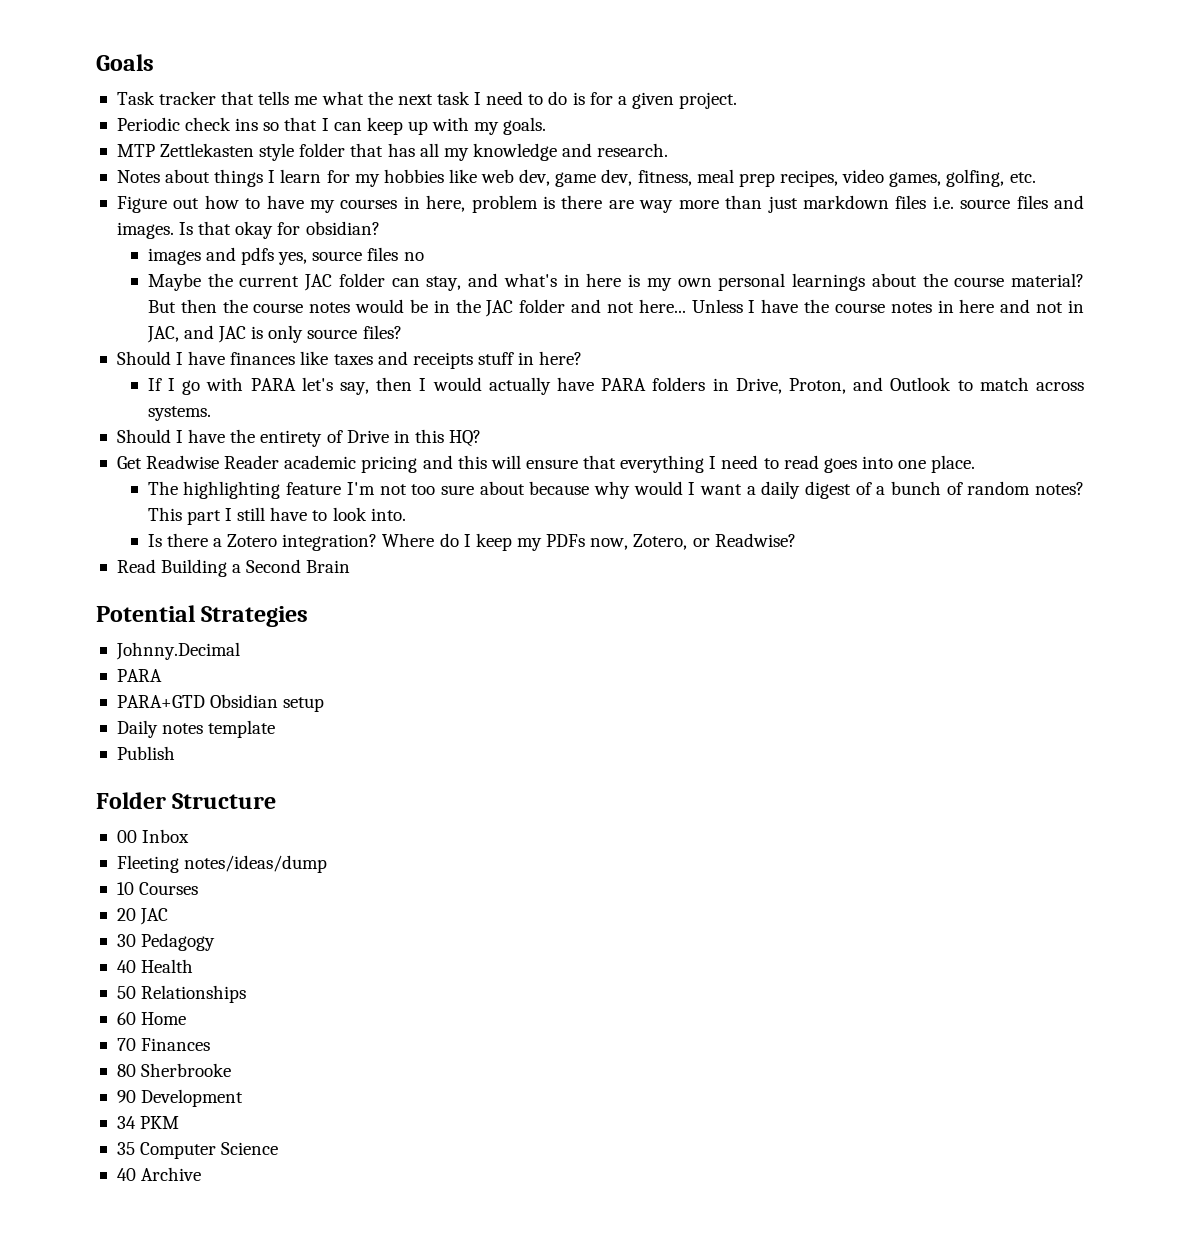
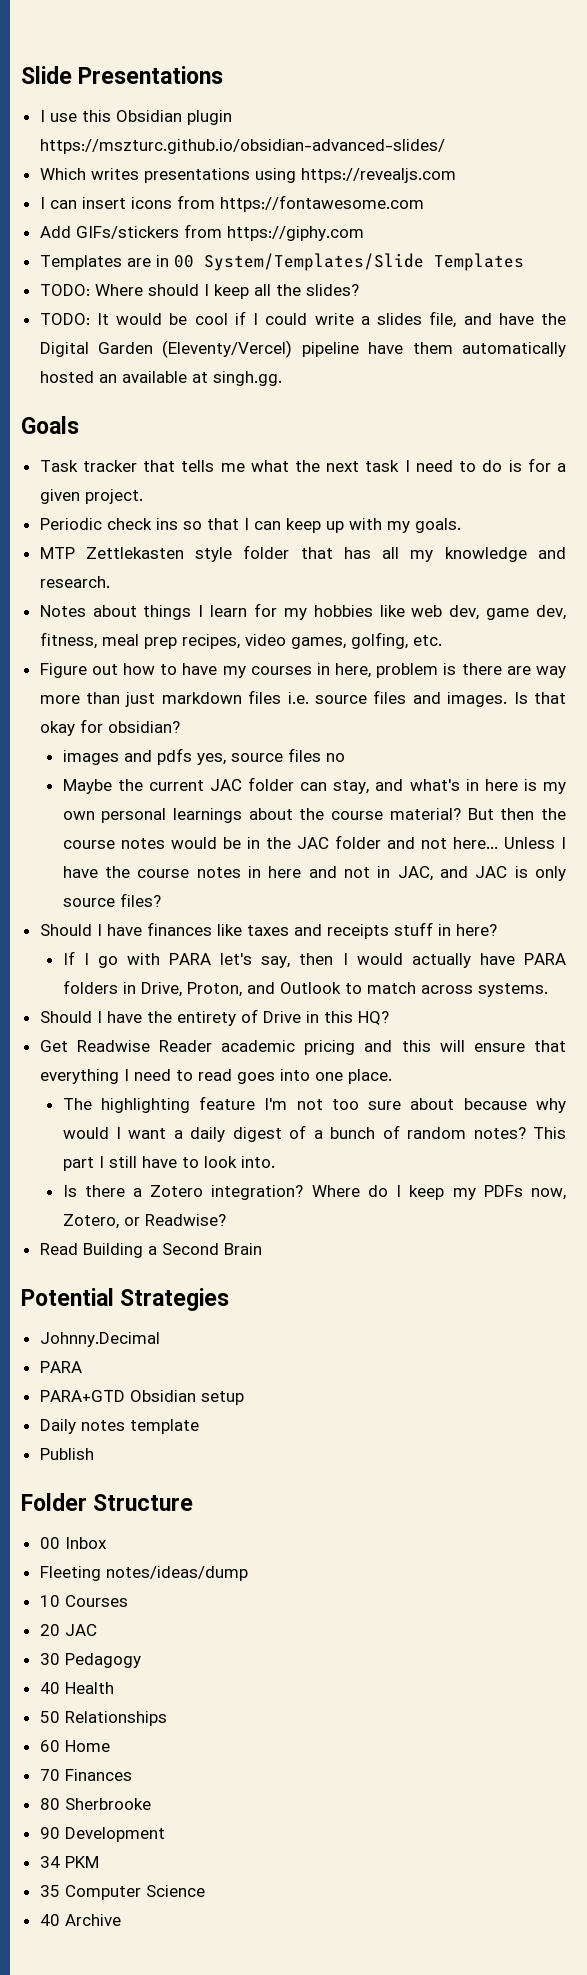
+ Slide Presentations
+ I use this Obsidian plugin https://mszturc.github.io/obsidian-advanced-slides/
+ Which writes presentations using https://revealjs.com
+ I can insert icons from https://fontawesome.com
+ Add GIFs/stickers from https://giphy.com
+ Templates are in 00 System/Templates/Slide Templates
+ TODO: Where should I keep all the slides?
+ TODO: It would be cool if I could write a slides file, and have the Digital Garden (Eleventy/Vercel) pipeline have them automatically hosted an available at singh.gg.

